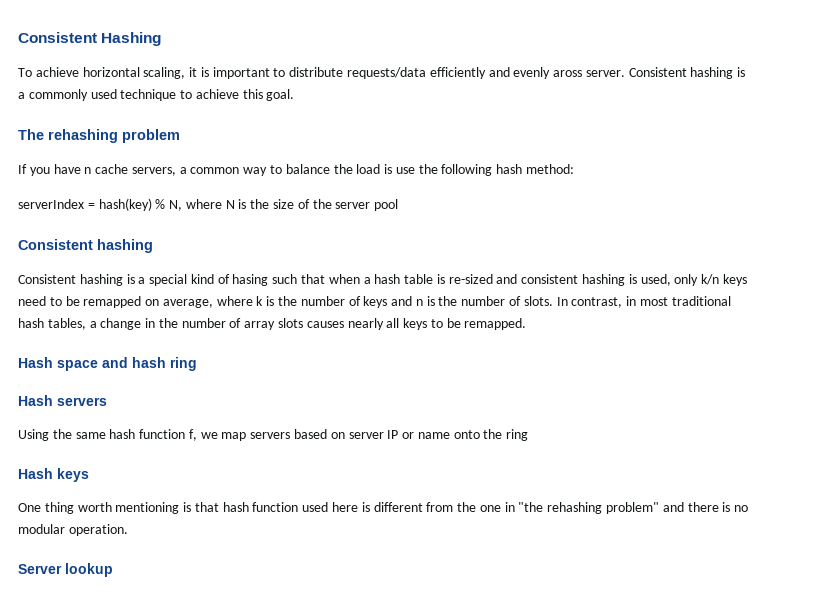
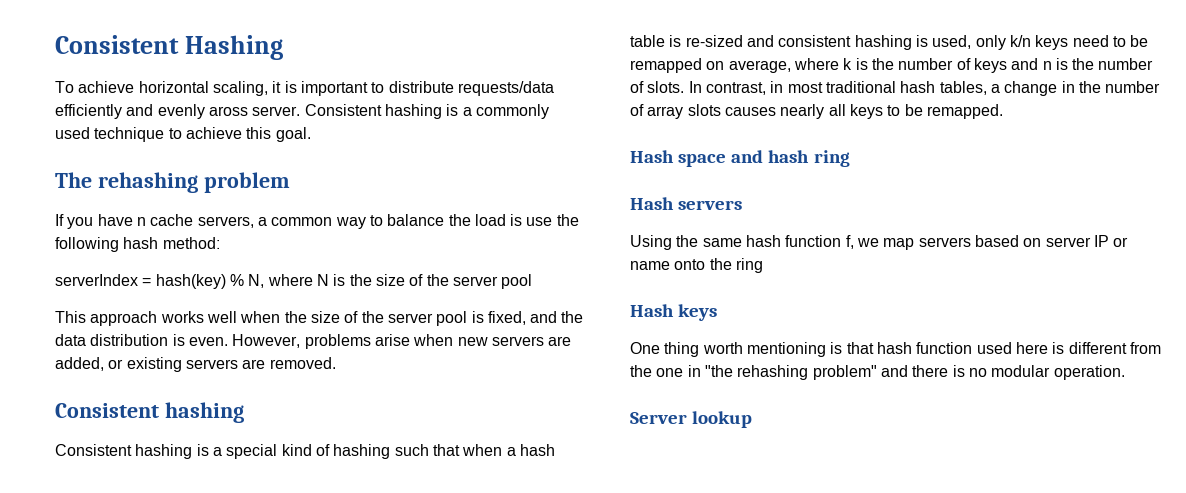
+ This approach works well when the size of the server pool is fixed, and the data distribution is even. However, problems arise when new servers are added, or existing servers are removed.
- Consistent hashing is a special kind of hasing such that when a hash table is re-sized and consistent hashing is used, only k/n keys need to be remapped on average, where k is the number of keys and n is the number of slots.
+ Consistent hashing is a special kind of hashing such that when a hash table is re-sized and consistent hashing is used, only k/n keys need to be remapped on average, where k is the number of keys and n is the number of slots.

